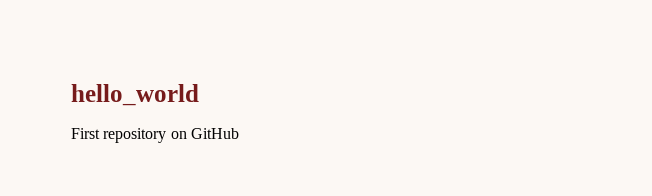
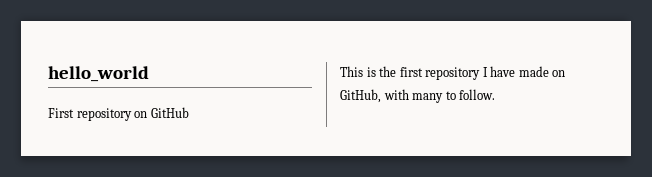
+ This is the first repository I have made on GitHub, with many to follow.

